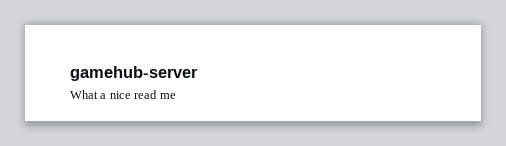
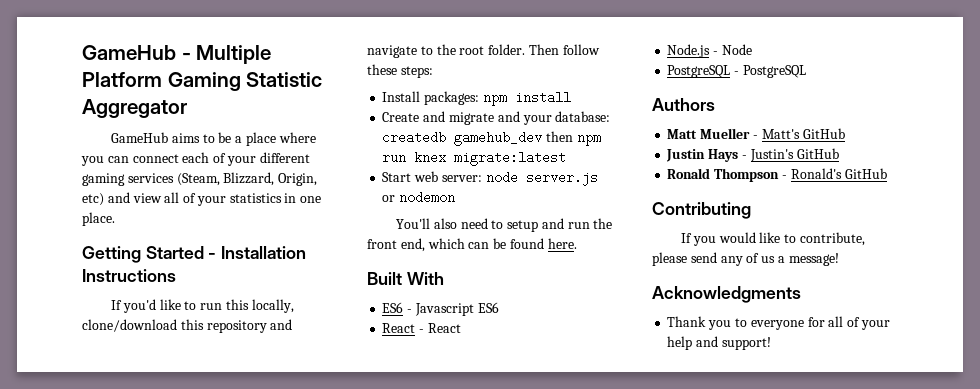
- gamehub-server
- What a nice read me
+ GameHub - Multiple Platform Gaming Statistic Aggregator
+ GameHub aims to be a place where you can connect each of your different gaming services (Steam, Blizzard, Origin, etc) and view all of your statistics in one place.
+ Getting Started - Installation Instructions
+ If you'd like to run this locally, clone/download this repository and navigate to the root folder. Then follow these steps:
+ Install packages: npm install
+ Create and migrate and your database: createdb gamehub_dev then npm run knex migrate:latest
+ Start web server: node server.js or nodemon
+ You'll also need to setup and run the front end, which can be found here.
+ Built With
+ ES6 - Javascript ES6
+ React - React
+ Node.js - Node
+ PostgreSQL - PostgreSQL
+ Authors
+ Matt Mueller - Matt's GitHub
+ Justin Hays - Justin's GitHub
+ Ronald Thompson - Ronald's GitHub
+ Contributing
+ If you would like to contribute, please send any of us a message!
+ Acknowledgments
+ Thank you to everyone for all of your help and support!

